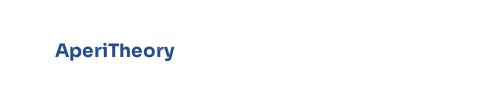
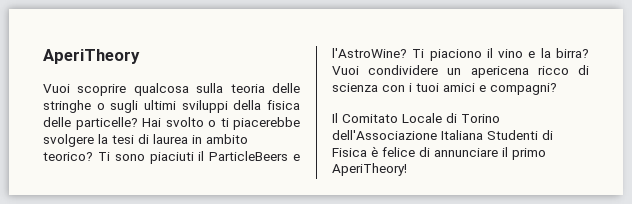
+ Vuoi scoprire qualcosa sulla teoria delle stringhe o sugli ultimi sviluppi della fisica delle particelle? Hai svolto o ti piacerebbe svolgere la tesi di laurea in ambito teorico? Ti sono piaciuti il ParticleBeers e l'AstroWine? Ti piaciono il vino e la birra? Vuoi condividere un apericena ricco di scienza con i tuoi amici e compagni?
+ Il Comitato Locale di Torino dell'Associazione Italiana Studenti di Fisica è felice di annunciare il primo AperiTheory!

